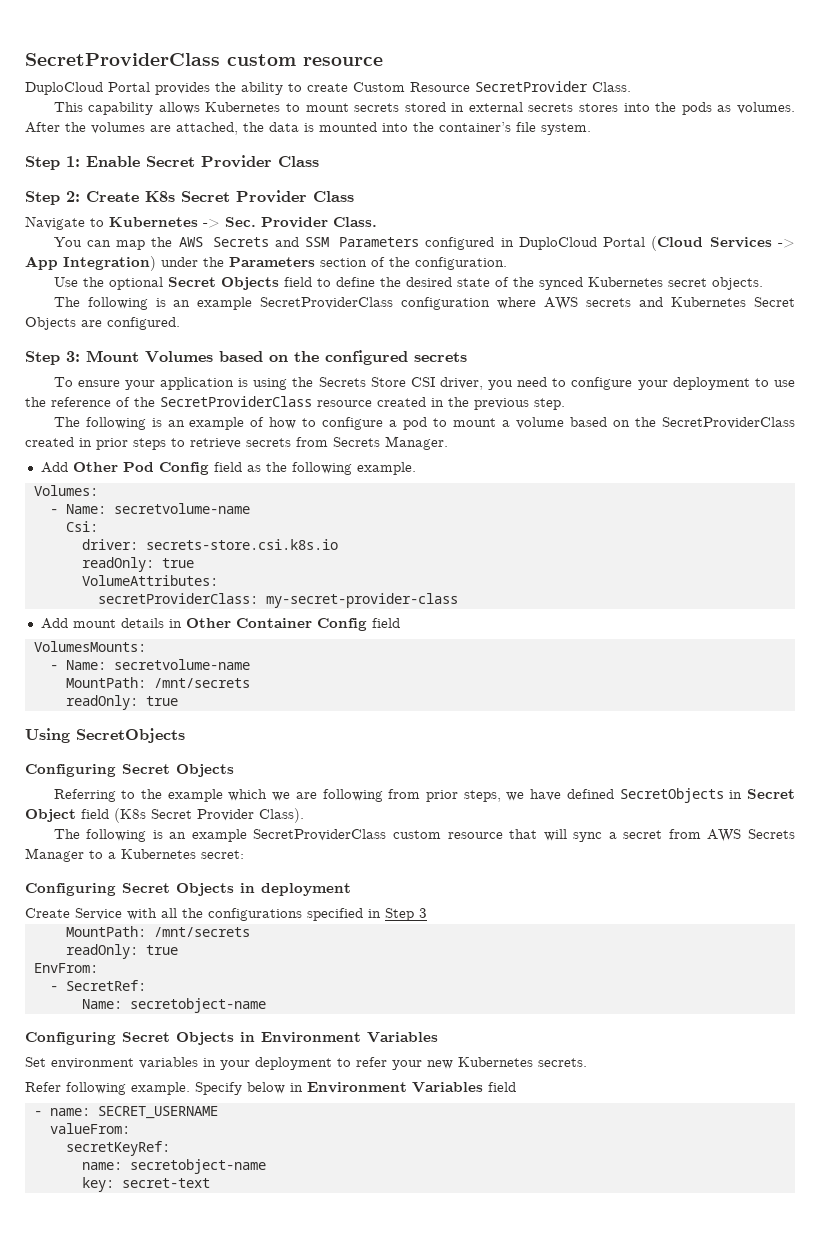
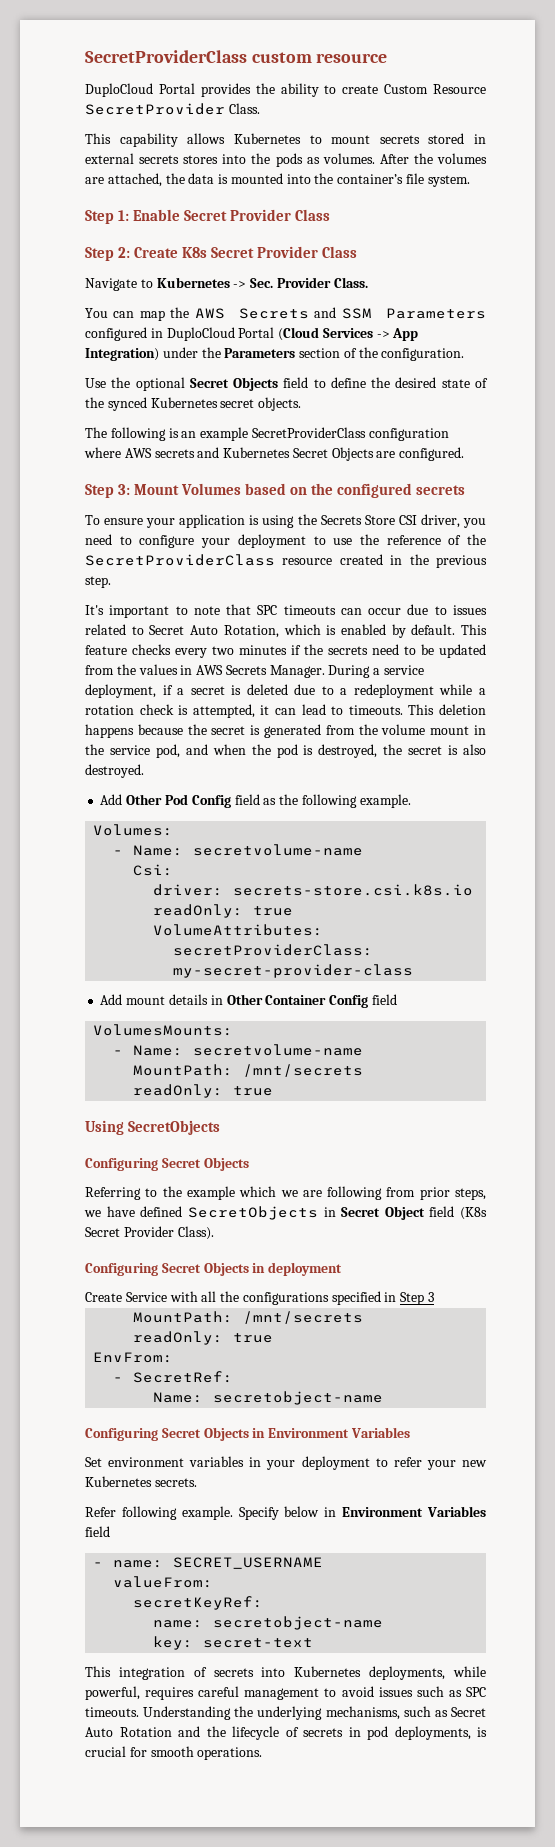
- The following is an example of how to configure a pod to mount a volume based on the SecretProviderClass created in prior steps to retrieve secrets from Secrets Manager.
+ It's important to note that SPC timeouts can occur due to issues related to Secret Auto Rotation, which is enabled by default. This feature checks every two minutes if the secrets need to be updated from the values in AWS Secrets Manager. During a service deployment, if a secret is deleted due to a redeployment while a rotation check is attempted, it can lead to timeouts. This deletion happens because the secret is generated from the volume mount in the service pod, and when the pod is destroyed, the secret is also destroyed.
- The following is an example SecretProviderClass custom resource that will sync a secret from AWS Secrets Manager to a Kubernetes secret:
+ This integration of secrets into Kubernetes deployments, while powerful, requires careful management to avoid issues such as SPC timeouts. Understanding the underlying mechanisms, such as Secret Auto Rotation and the lifecycle of secrets in pod deployments, is crucial for smooth operations.

